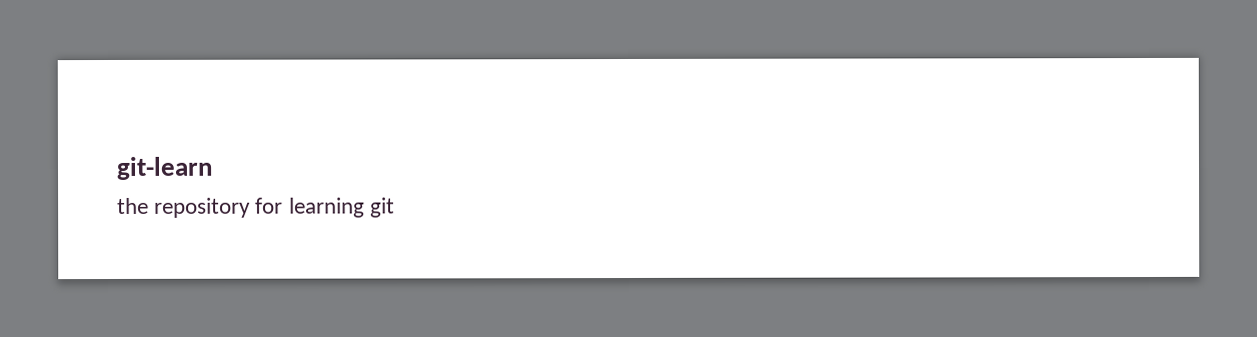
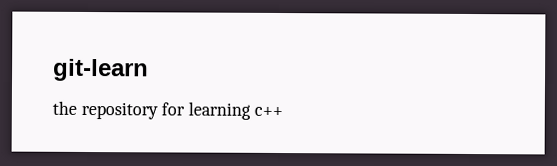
- the repository for learning git
+ the repository for learning c++

